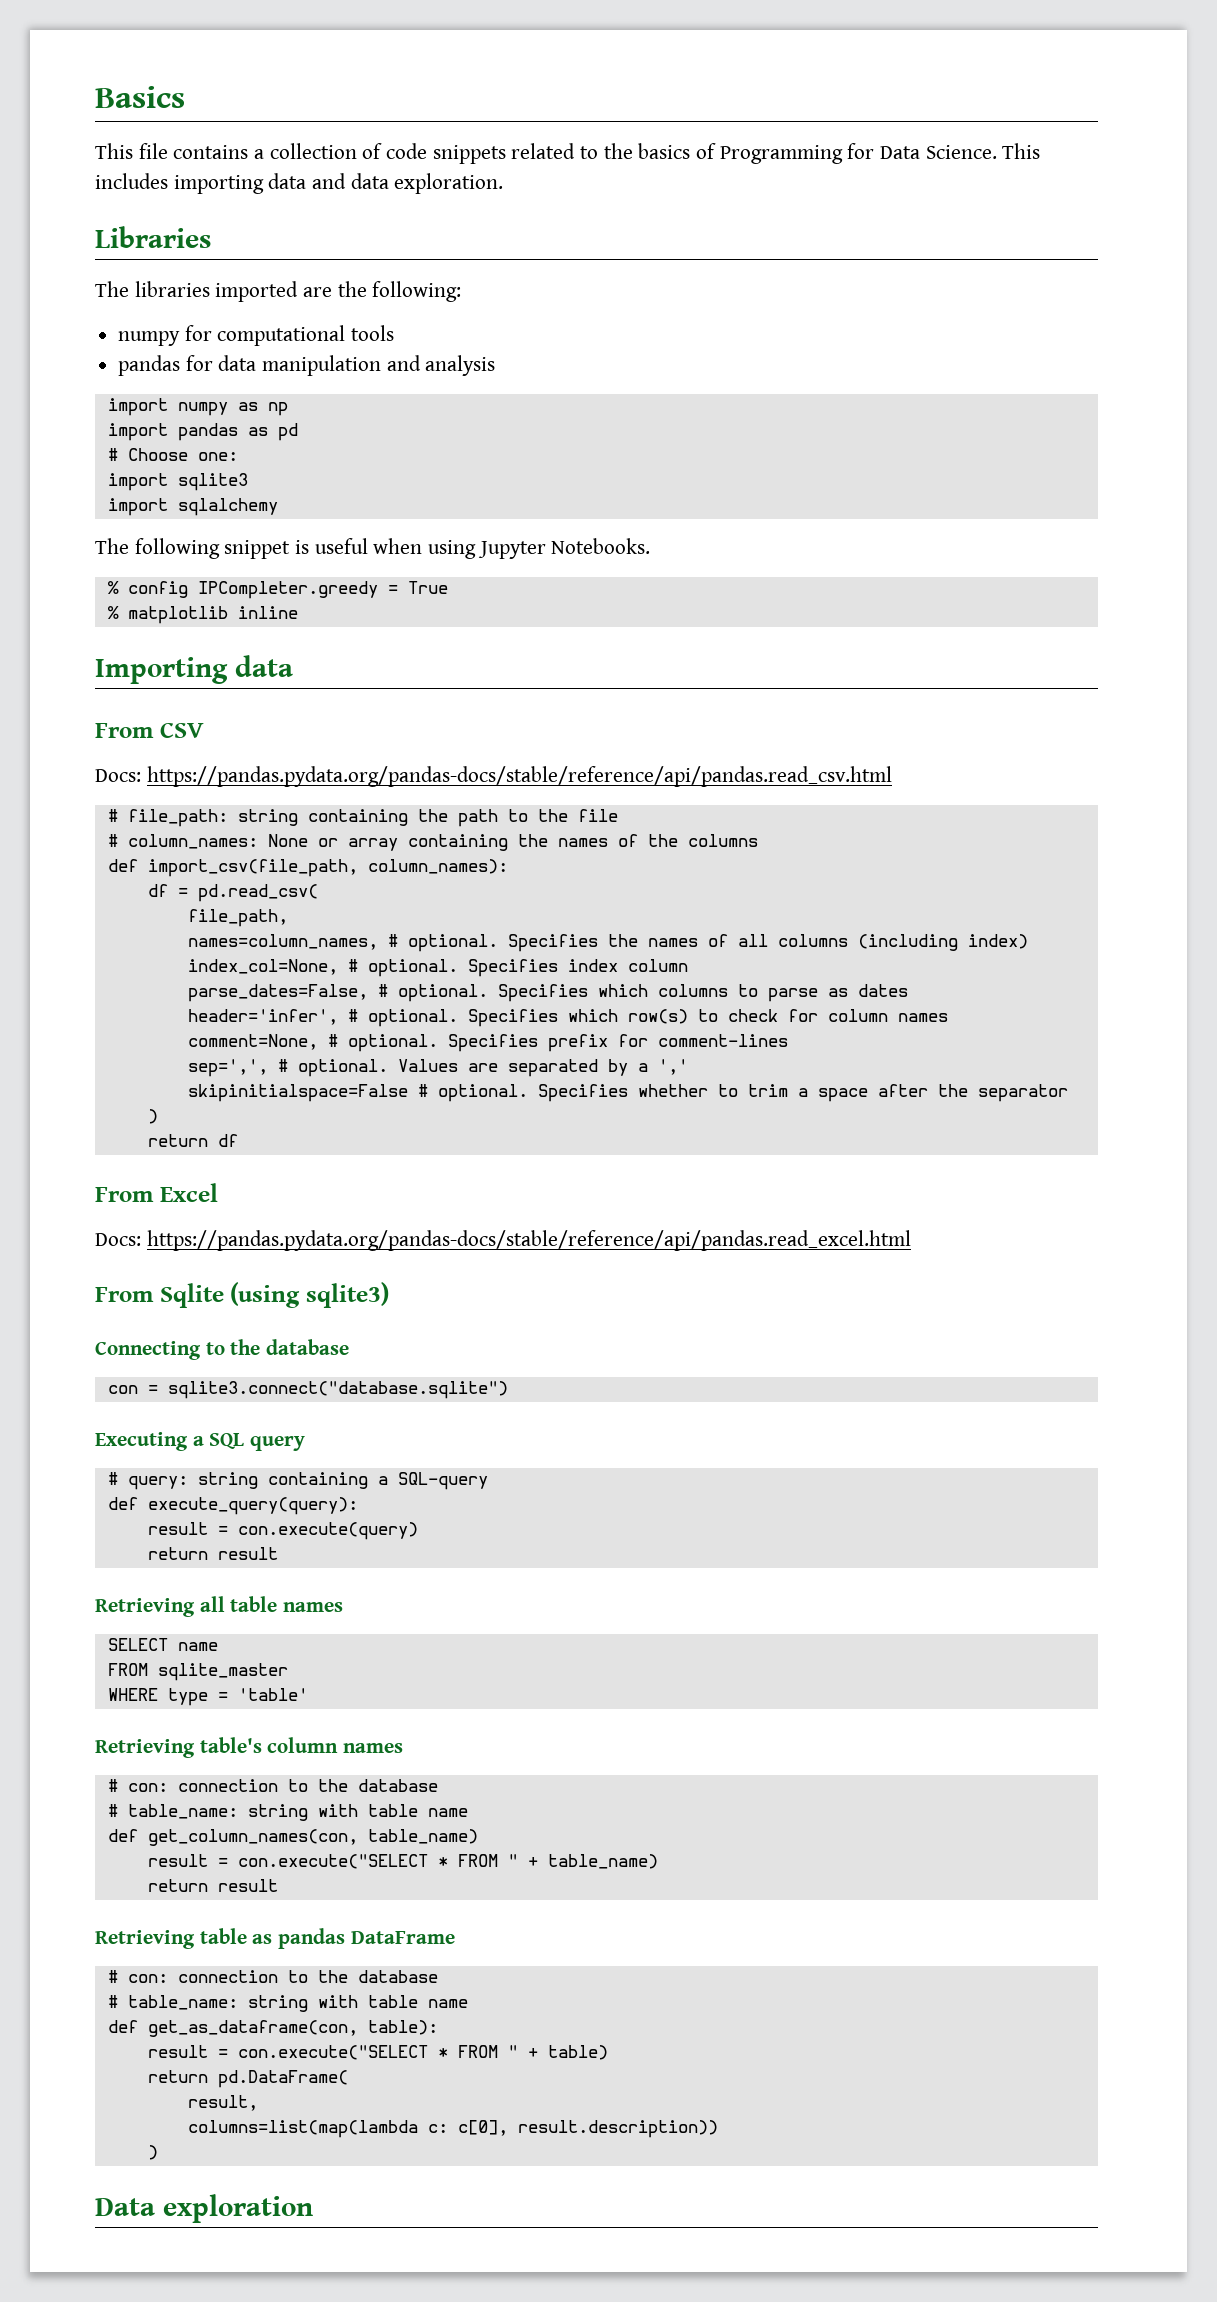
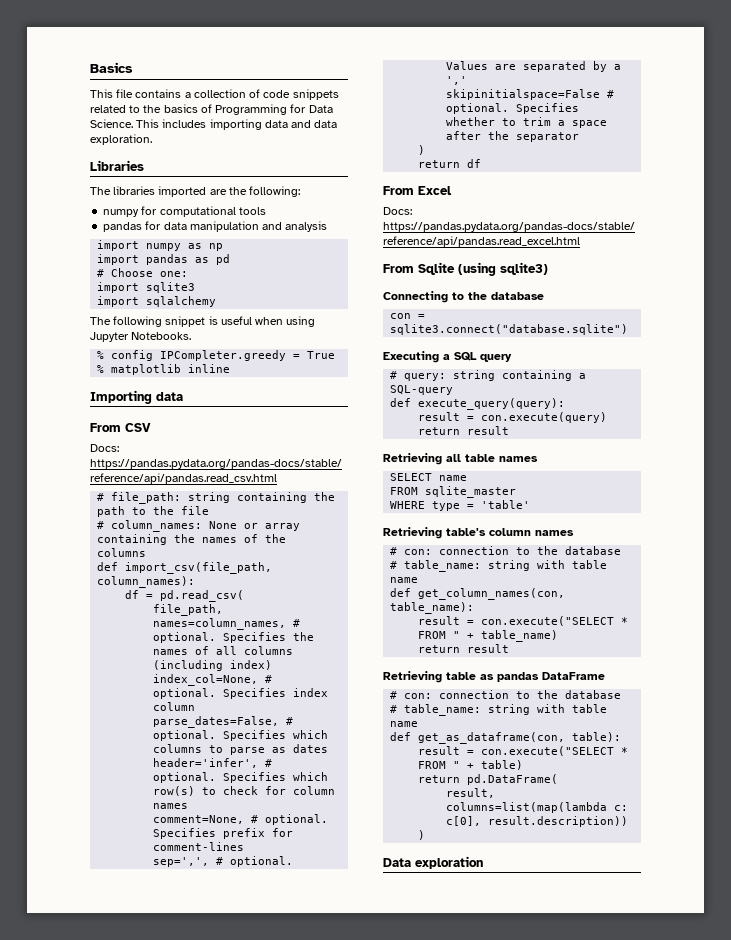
- def get_column_names(con, table_name)
+ def get_column_names(con, table_name):

